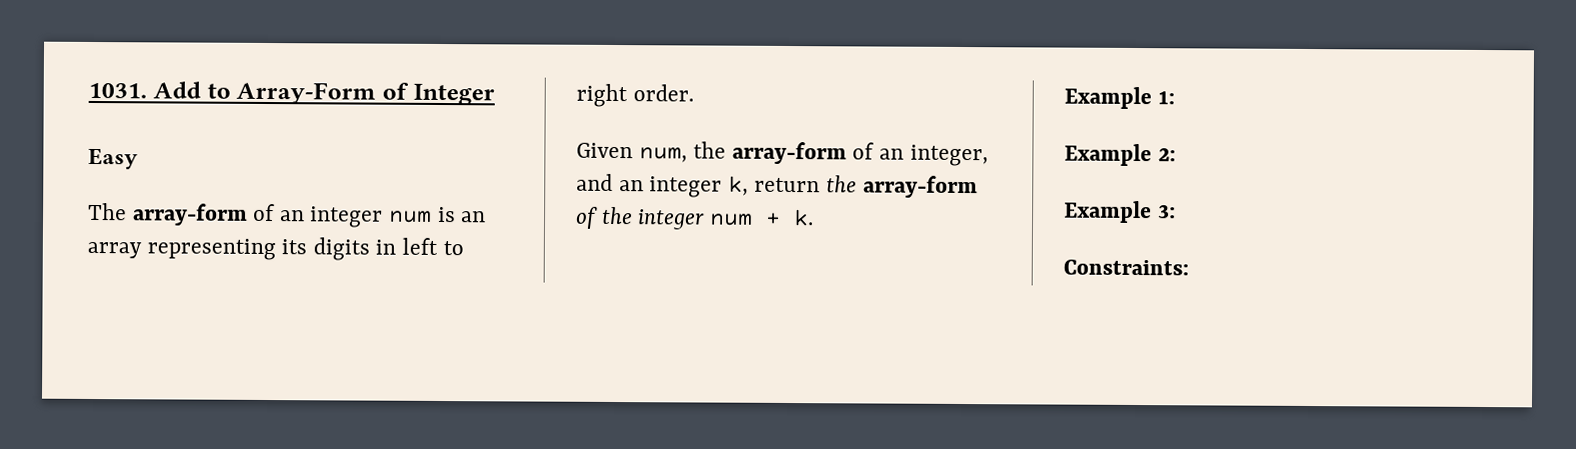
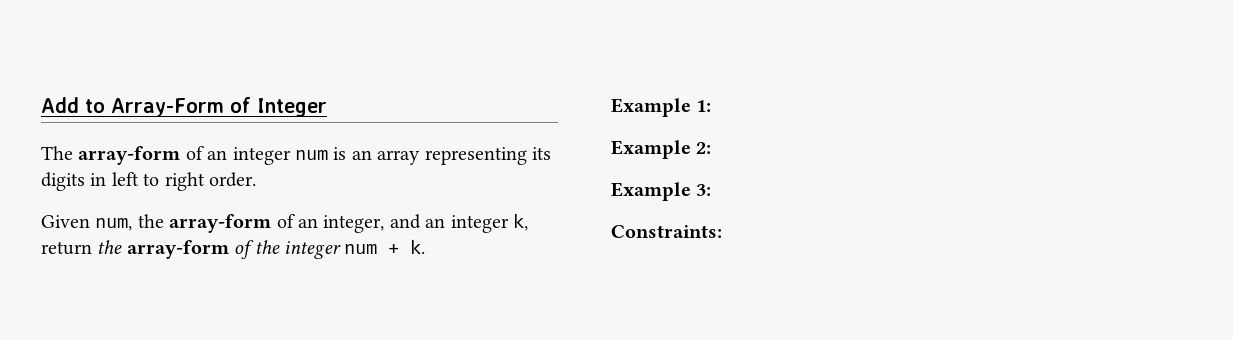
- 1031.
- Easy

